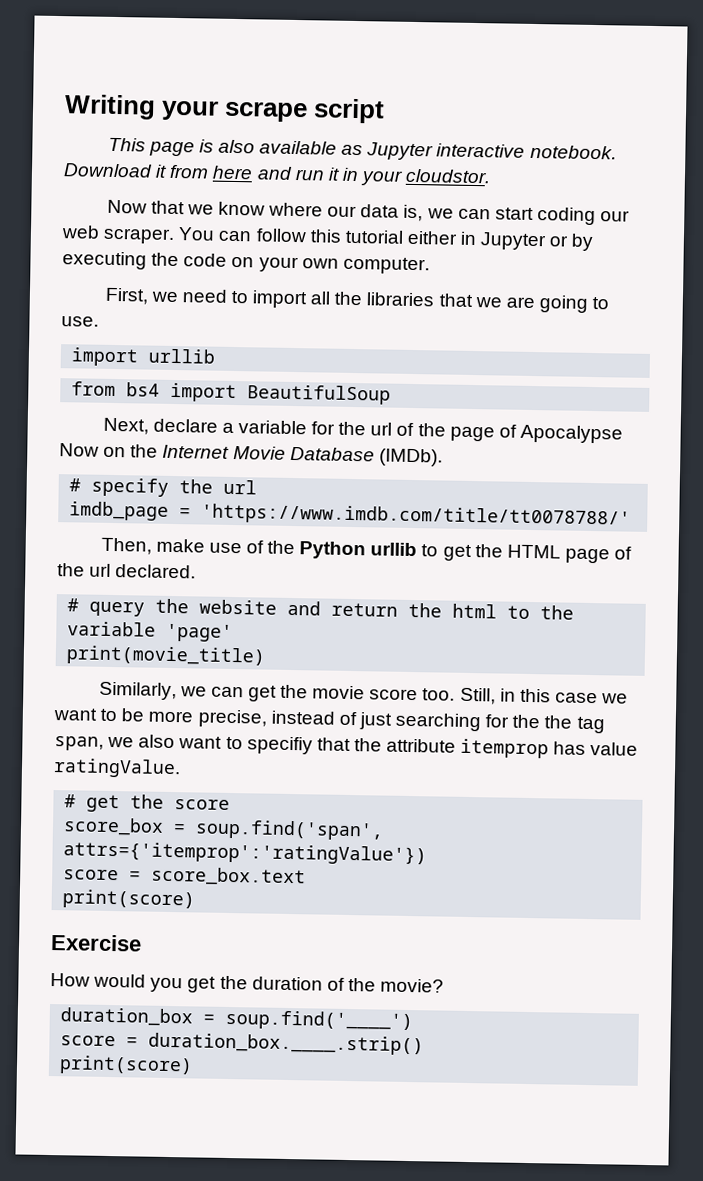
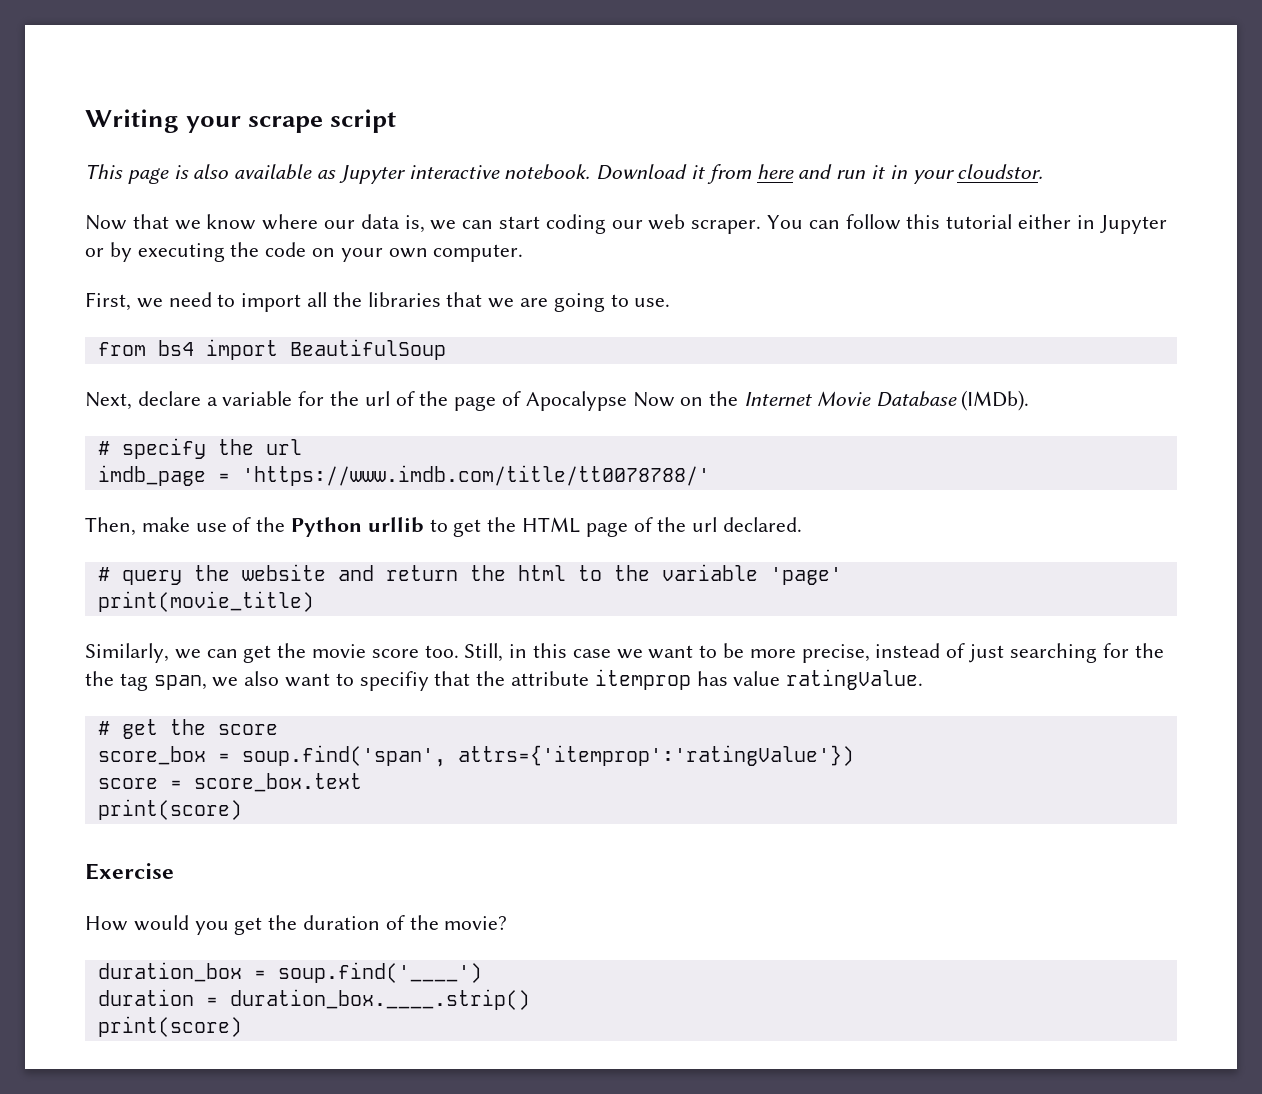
- import urllib
- score = duration_box.____.strip()
+ duration = duration_box.____.strip()

